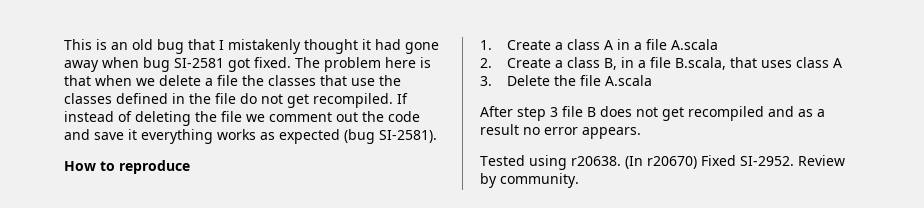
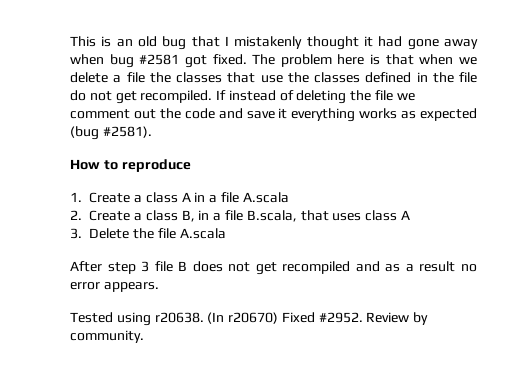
- This is an old bug that I mistakenly thought it had gone away when bug SI-2581 got fixed.
+ This is an old bug that I mistakenly thought it had gone away when bug #2581 got fixed.
- If instead of deleting the file we comment out the code and save it everything works as expected (bug SI-2581).
+ If instead of deleting the file we comment out the code and save it everything works as expected (bug #2581).
- (In r20670) Fixed SI-2952.
+ (In r20670) Fixed #2952.

